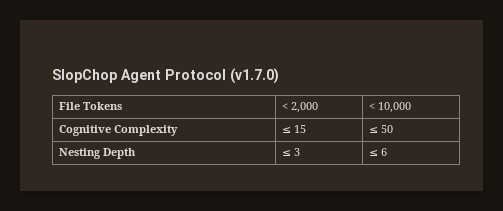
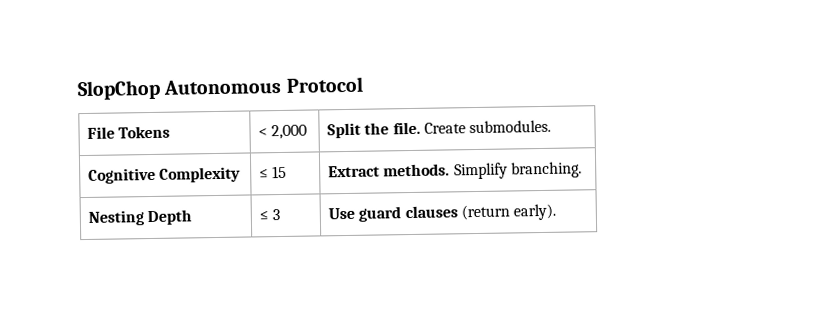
- SlopChop Agent Protocol (v1.7.0)
+ SlopChop Autonomous Protocol
- File Tokens | < 2,000 | < 10,000
+ File Tokens | < 2,000 | Split the file. Create submodules.
- Cognitive Complexity | ≤ 15 | ≤ 50
+ Cognitive Complexity | ≤ 15 | Extract methods. Simplify branching.
- Nesting Depth | ≤ 3 | ≤ 6
+ Nesting Depth | ≤ 3 | Use guard clauses (return early).

